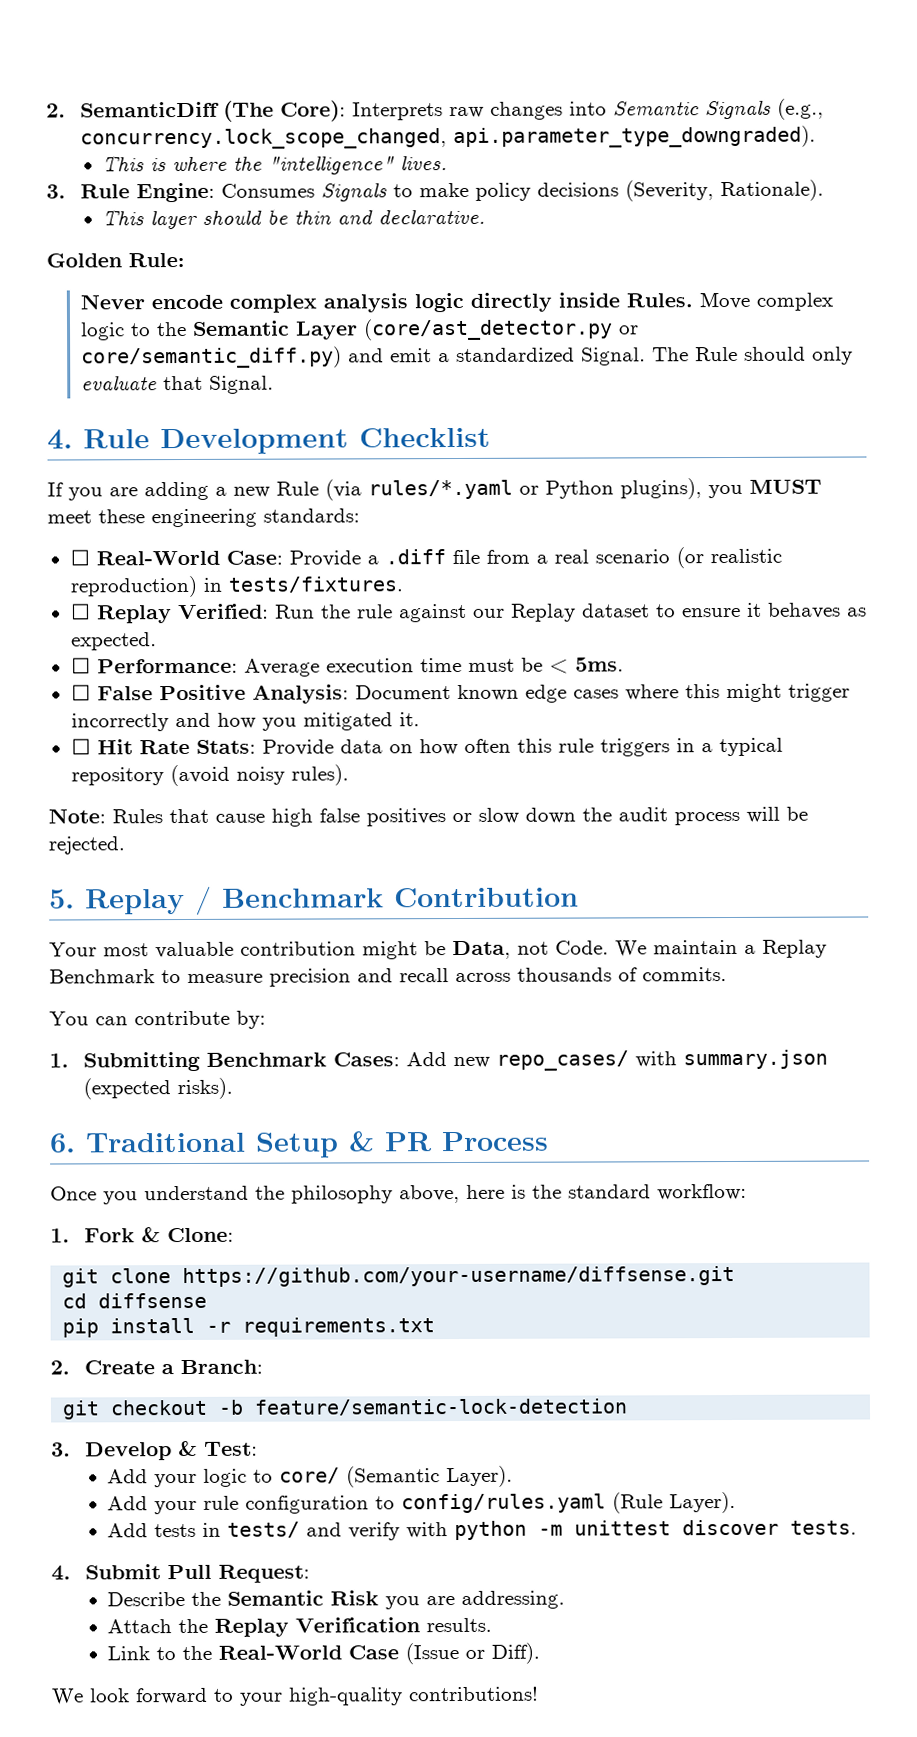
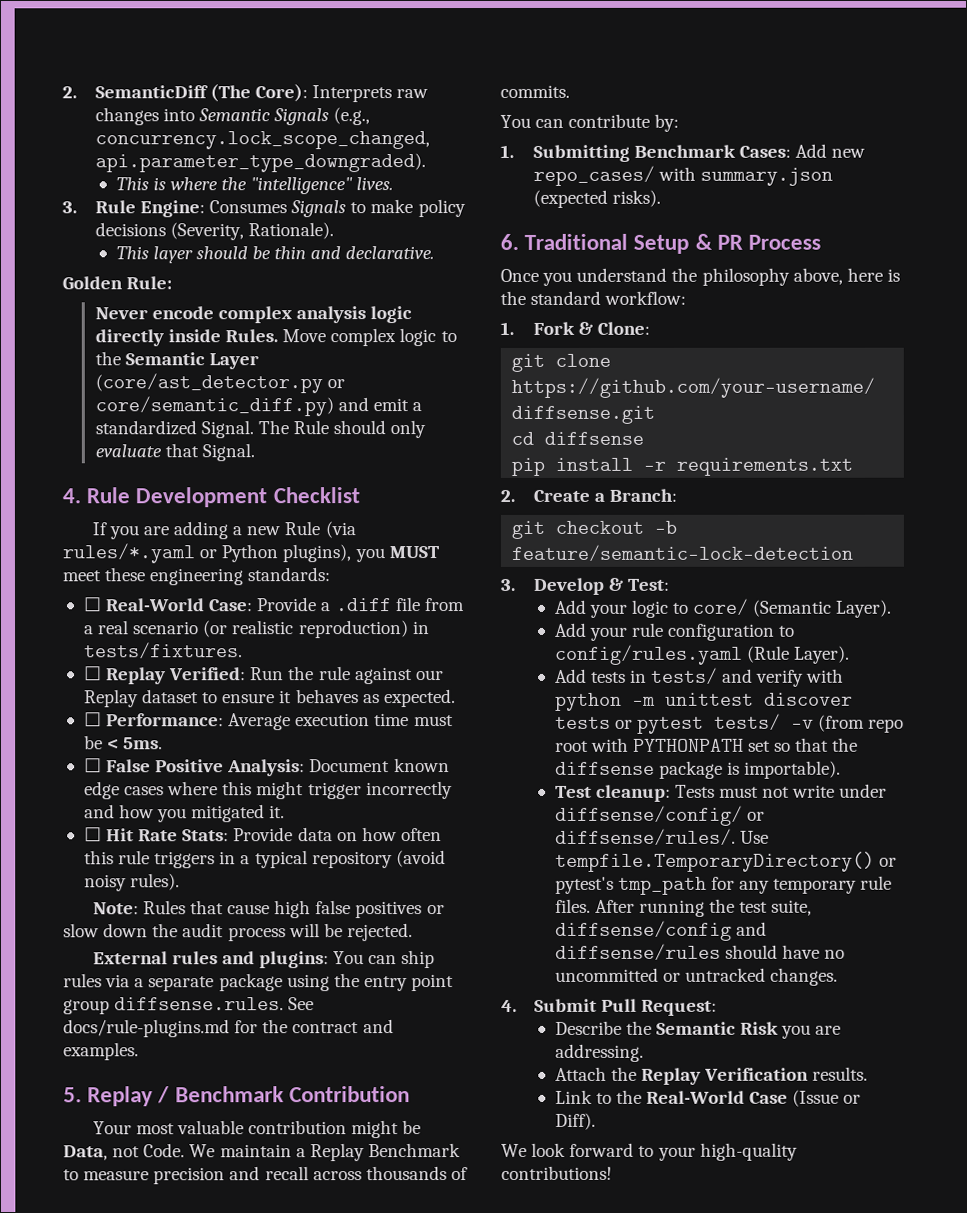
+ External rules and plugins: You can ship rules via a separate package using the entry point group diffsense.rules. See docs/rule-plugins.md for the contract and examples.
- Add tests in tests/ and verify with python -m unittest discover tests.
+ Add tests in tests/ and verify with python -m unittest discover tests or pytest tests/ -v (from repo root with PYTHONPATH set so that the diffsense package is importable).
+ Test cleanup: Tests must not write under diffsense/config/ or diffsense/rules/. Use tempfile.TemporaryDirectory() or pytest's tmp_path for any temporary rule files. After running the test suite, diffsense/config and diffsense/rules should have no uncommitted or untracked changes.

